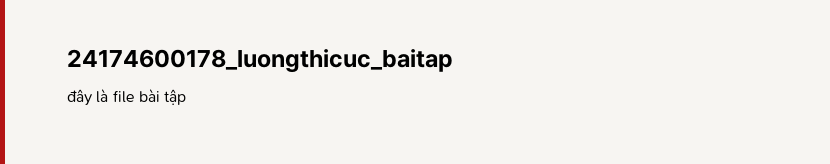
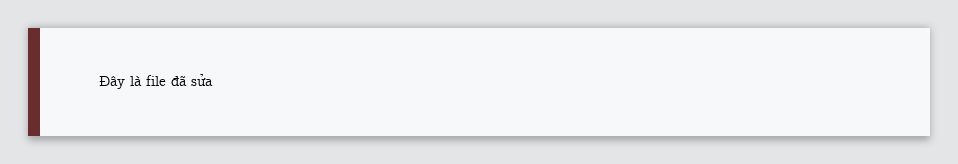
- 24174600178_luongthicuc_baitap
- đây là file bài tập
+ Đây là file đã sửa

